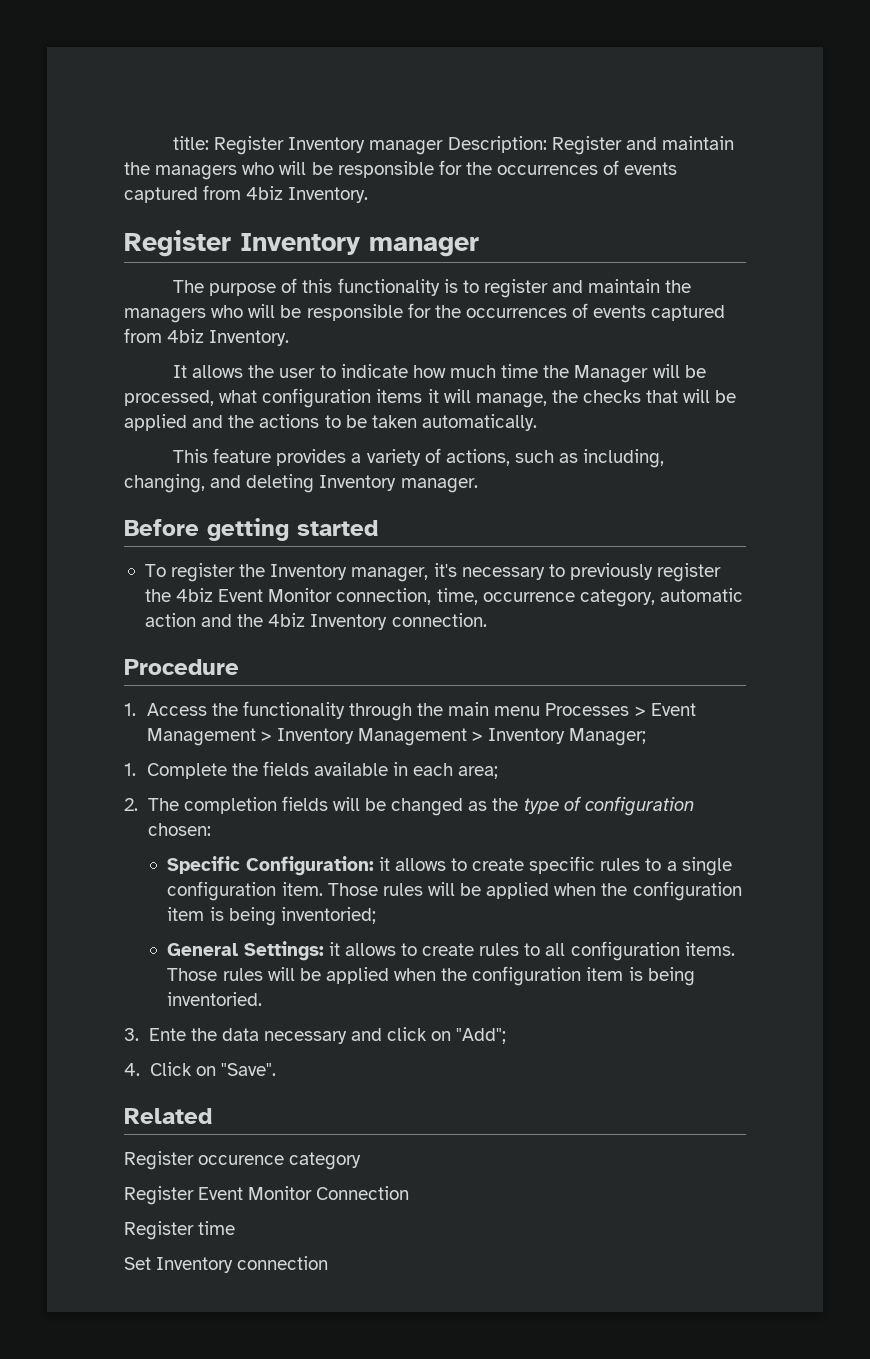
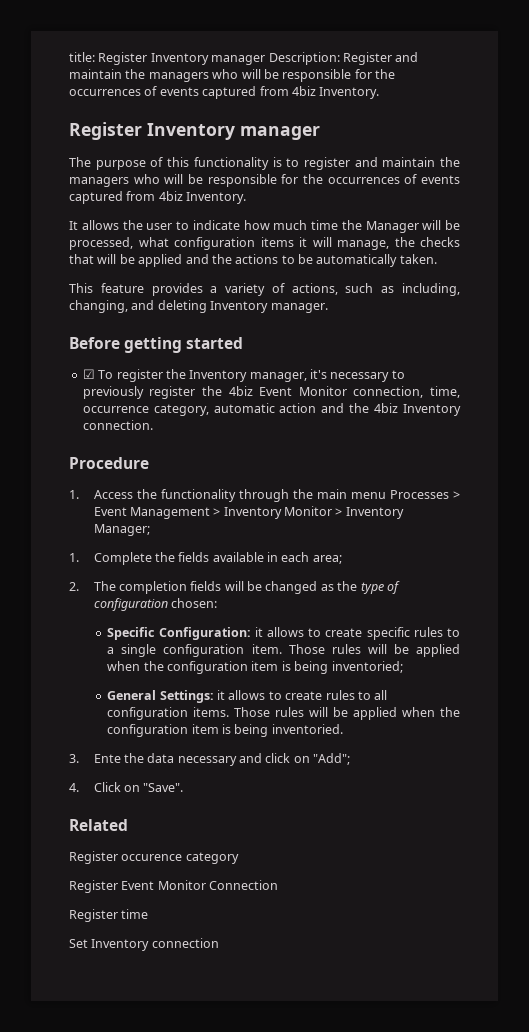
- It allows the user to indicate how much time the Manager will be processed, what configuration items it will manage, the checks that will be applied and the actions to be taken automatically.
+ It allows the user to indicate how much time the Manager will be processed, what configuration items it will manage, the checks that will be applied and the actions to be automatically taken.
- To register the Inventory manager, it's necessary to previously register the 4biz Event Monitor connection, time, occurrence category, automatic action and the 4biz Inventory connection.
+ ☑ To register the Inventory manager, it's necessary to previously register the 4biz Event Monitor connection, time, occurrence category, automatic action and the 4biz Inventory connection.
- 1. Access the functionality through the main menu Processes > Event Management > Inventory Management > Inventory Manager;
+ 1. Access the functionality through the main menu Processes > Event Management > Inventory Monitor > Inventory Manager;

